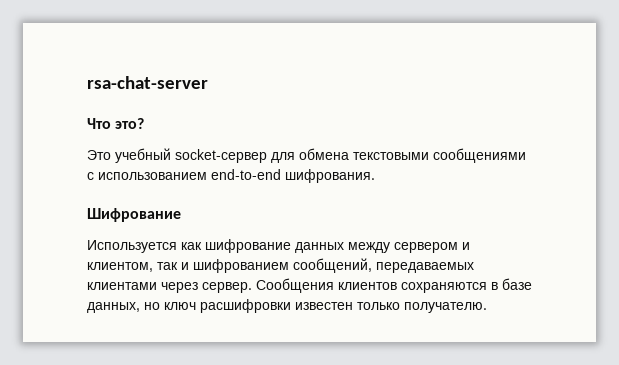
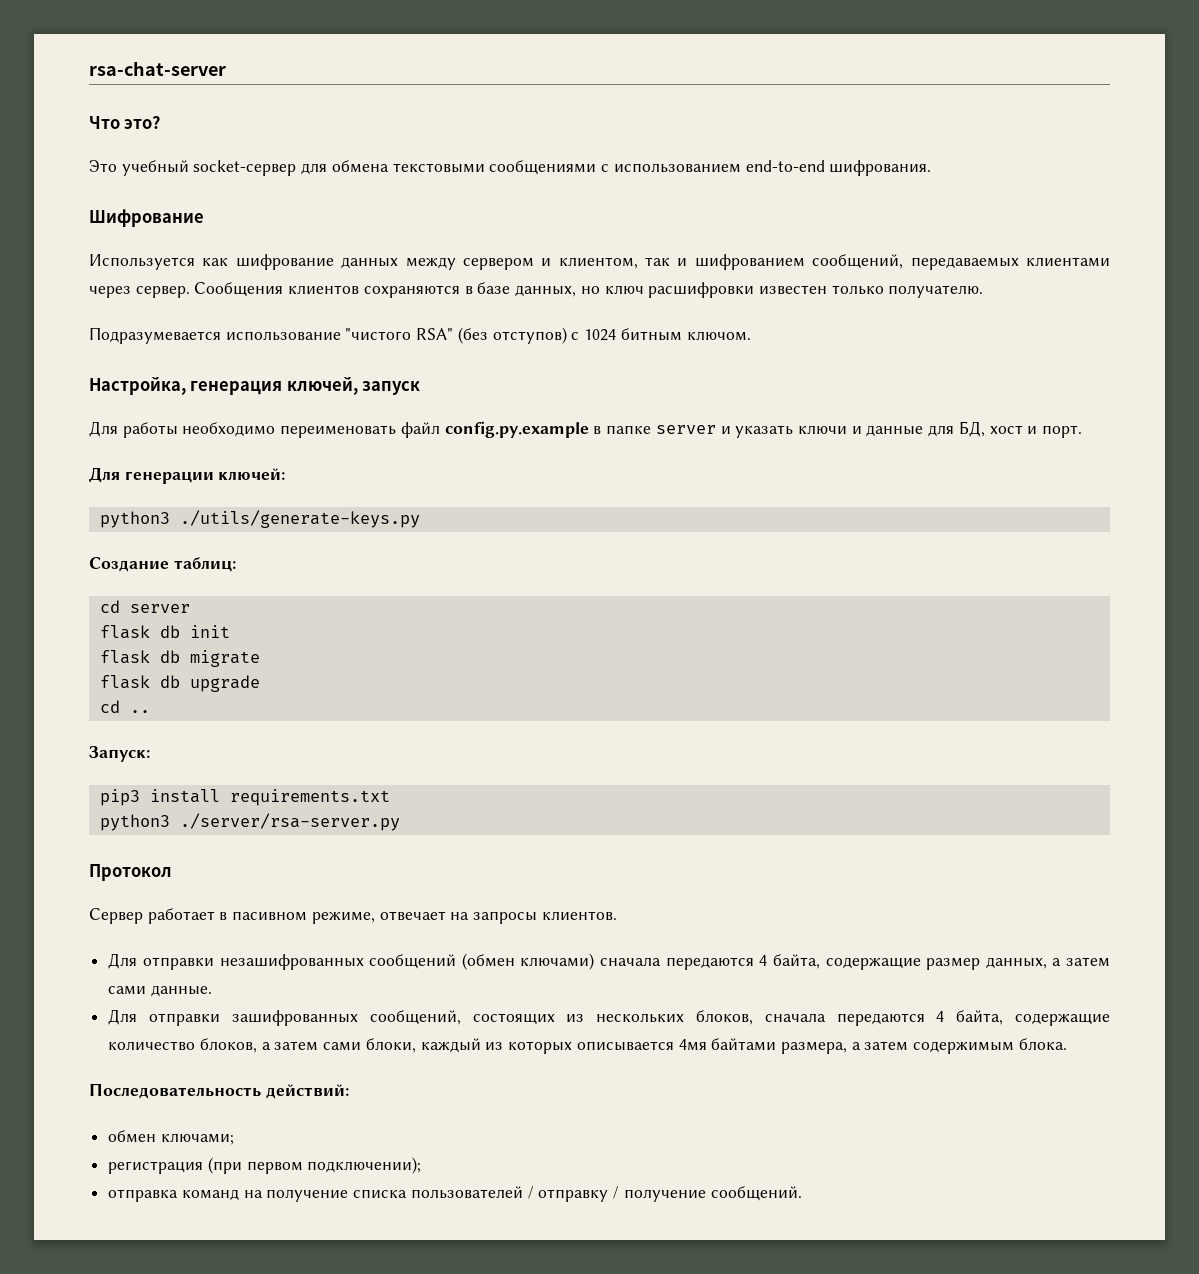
+ Подразумевается использование "чистого RSA" (без отступов) c 1024 битным ключом.
+ Настройка, генерация ключей, запуск
+ Для работы необходимо переименовать файл config.py.example в папке server и указать ключи и данные для БД, хост и порт.
+ Для генерации ключей:
+ python3 ./utils/generate-keys.py
+ Создание таблиц:
+ cd server
+ flask db init
+ flask db migrate
+ flask db upgrade
+ cd ..
+ Запуск:
+ pip3 install requirements.txt
+ python3 ./server/rsa-server.py
+ Протокол
+ Сервер работает в пасивном режиме, отвечает на запросы клиентов.
+ Для отправки незашифрованных сообщений (обмен ключами) сначала передаются 4 байта, содержащие размер данных, а затем сами данные.
+ Для отправки зашифрованных сообщений, состоящих из нескольких блоков, сначала передаются 4 байта, содержащие количество блоков, а затем сами блоки, каждый из которых описывается 4мя байтами размера, а затем содержимым блока.
+ Последовательность действий:
+ обмен ключами;
+ регистрация (при первом подключении);
+ отправка команд на получение списка пользователей / отправку / получение сообщений.

